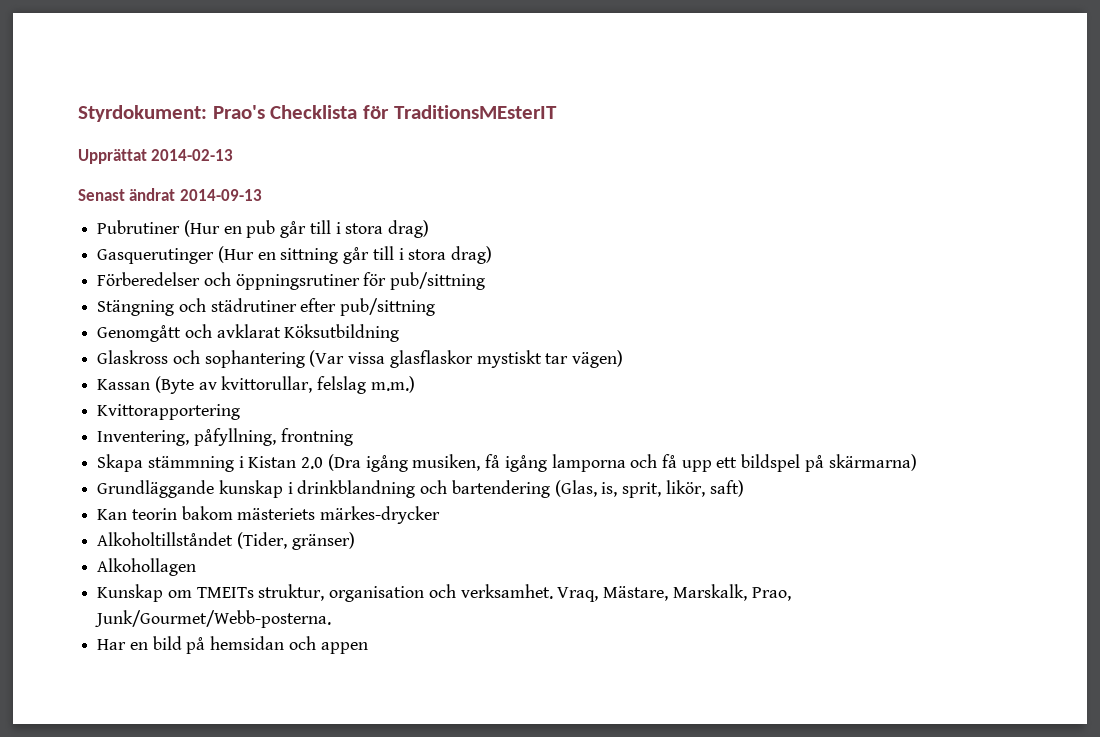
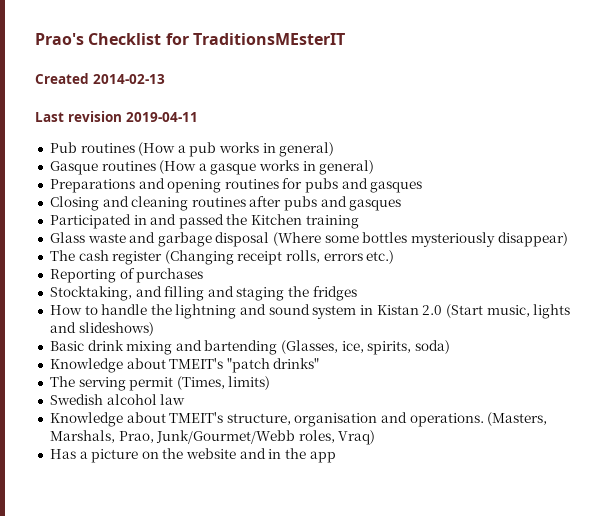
- Styrdokument: Prao's Checklista för TraditionsMEsterIT
+ Prao's Checklist for TraditionsMEsterIT
- Upprättat 2014-02-13
+ Created 2014-02-13
- Senast ändrat 2014-09-13
- Pubrutiner (Hur en pub går till i stora drag)
- Gasquerutinger (Hur en sittning går till i stora drag)
- Förberedelser och öppningsrutiner för pub/sittning
- Stängning och städrutiner efter pub/sittning
- Genomgått och avklarat Köksutbildning
- Glaskross och sophantering (Var vissa glasflaskor mystiskt tar vägen)
- Kassan (Byte av kvittorullar, felslag m.m.)
- Kvittorapportering
- Inventering, påfyllning, frontning
- Skapa stämmning i Kistan 2.0 (Dra igång musiken, få igång lamporna och få upp ett bildspel på skärmarna)
- Grundläggande kunskap i drinkblandning och bartendering (Glas, is, sprit, likör, saft)
- Kan teorin bakom mästeriets märkes-drycker
- Alkoholtillståndet (Tider, gränser)
- Alkohollagen
- Kunskap om TMEITs struktur, organisation och verksamhet. Vraq, Mästare, Marskalk, Prao, Junk/Gourmet/Webb-posterna.
- Har en bild på hemsidan och appen
+ Last revision 2019-04-11
+ Pub routines (How a pub works in general)
+ Gasque routines (How a gasque works in general)
+ Preparations and opening routines for pubs and gasques
+ Closing and cleaning routines after pubs and gasques
+ Participated in and passed the Kitchen training
+ Glass waste and garbage disposal (Where some bottles mysteriously disappear)
+ The cash register (Changing receipt rolls, errors etc.)
+ Reporting of purchases
+ Stocktaking, and filling and staging the fridges
+ How to handle the lightning and sound system in Kistan 2.0 (Start music, lights and slideshows)
+ Basic drink mixing and bartending (Glasses, ice, spirits, soda)
+ Knowledge about TMEIT's "patch drinks"
+ The serving permit (Times, limits)
+ Swedish alcohol law
+ Knowledge about TMEIT's structure, organisation and operations. (Masters, Marshals, Prao, Junk/Gourmet/Webb roles, Vraq)
+ Has a picture on the website and in the app

